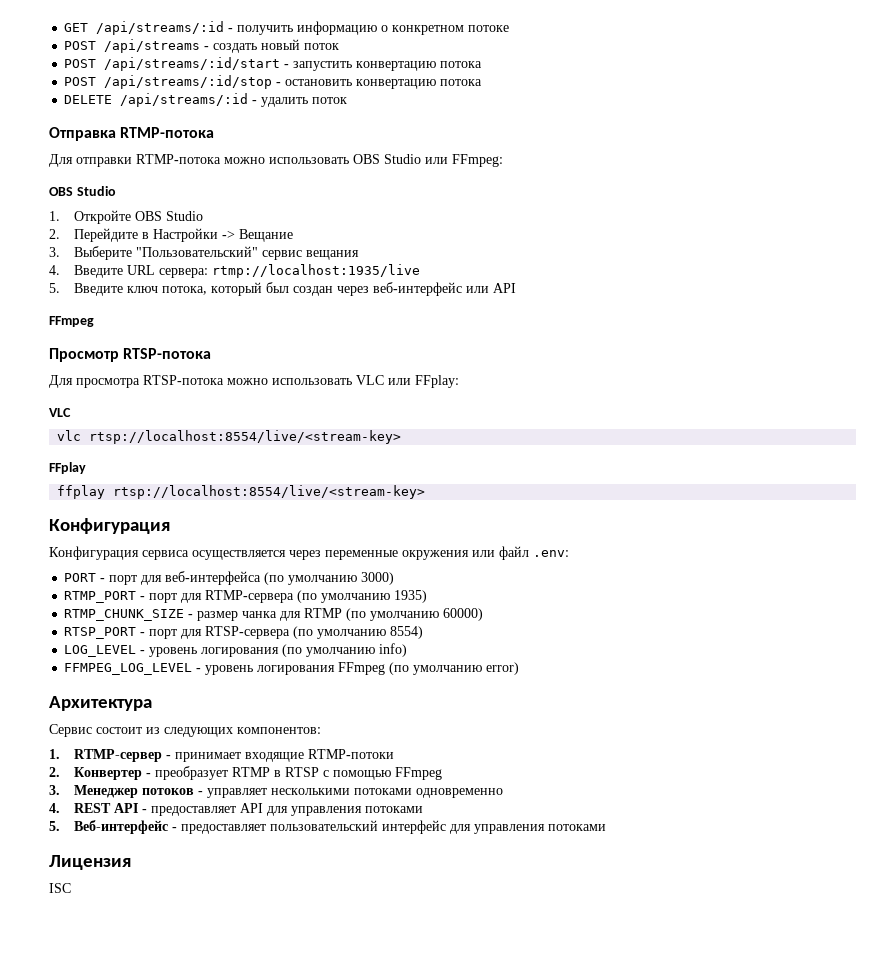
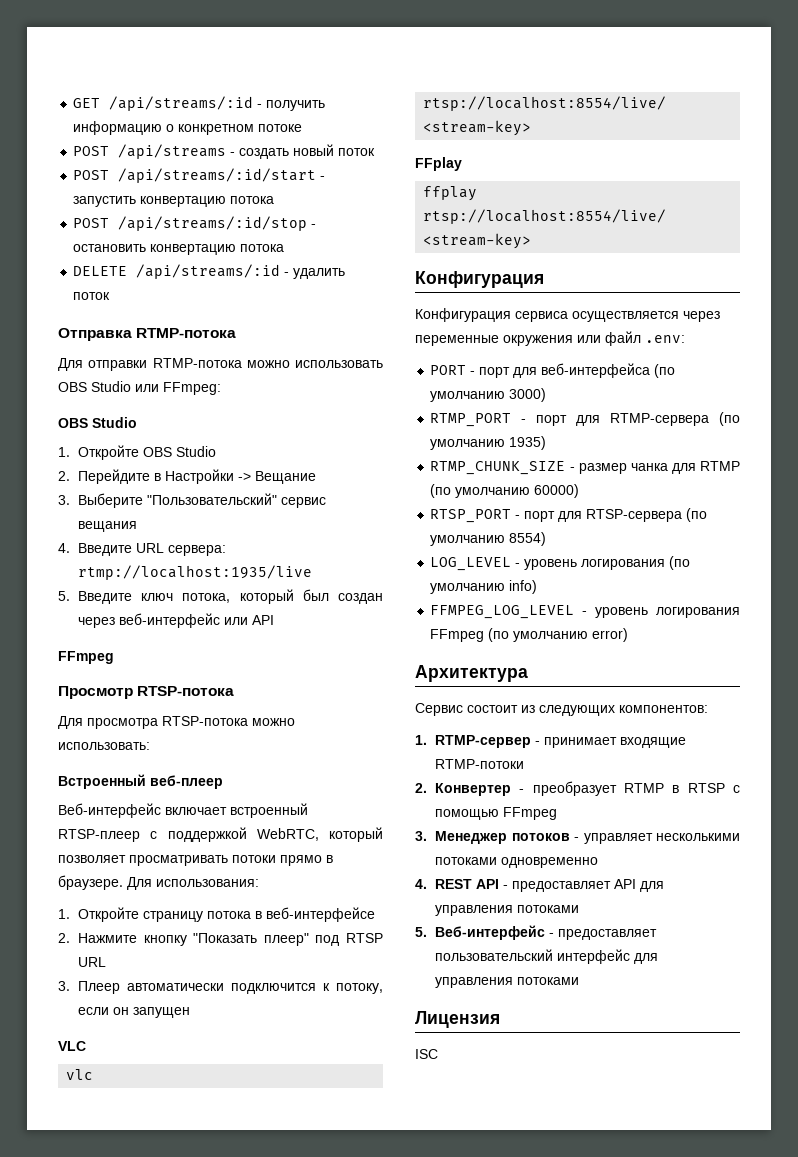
- Для просмотра RTSP-потока можно использовать VLC или FFplay:
+ Для просмотра RTSP-потока можно использовать:
+ Встроенный веб-плеер
+ Веб-интерфейс включает встроенный RTSP-плеер с поддержкой WebRTC, который позволяет просматривать потоки прямо в браузере. Для использования:
+ 1. Откройте страницу потока в веб-интерфейсе
+ 2. Нажмите кнопку "Показать плеер" под RTSP URL
+ 3. Плеер автоматически подключится к потоку, если он запущен

